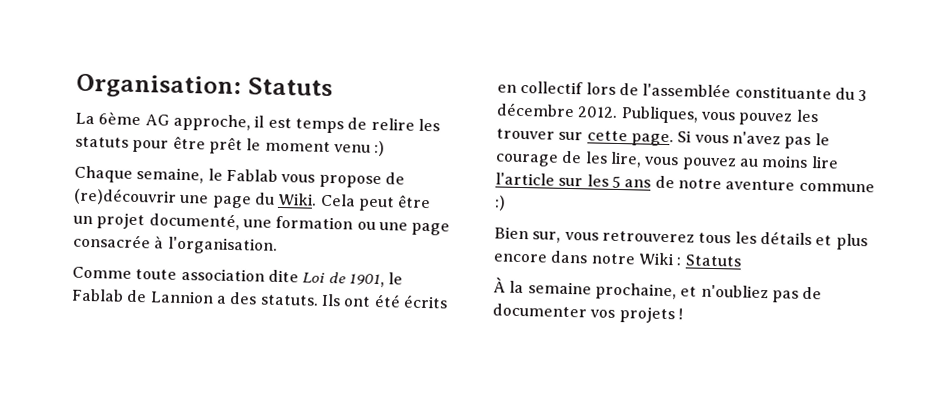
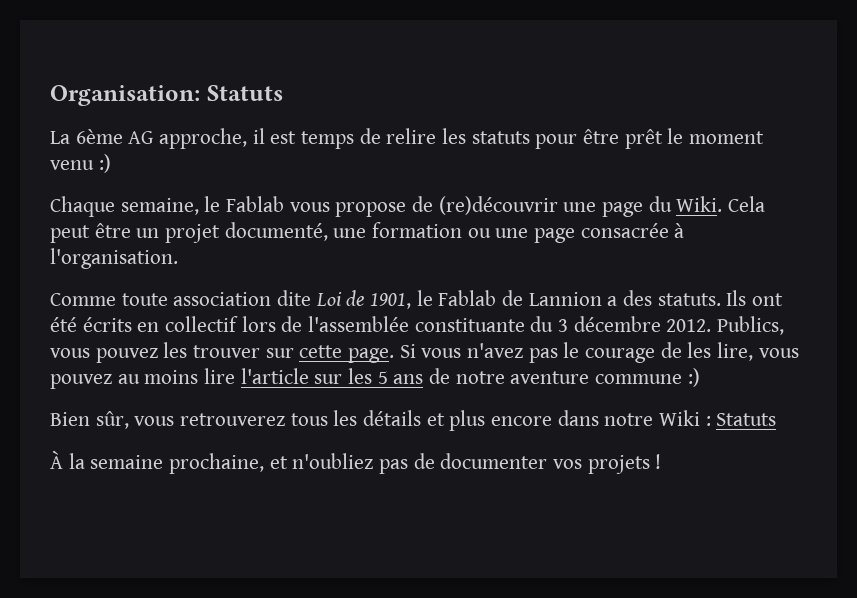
- Publiques, vous pouvez les trouver sur cette page.
+ Publics, vous pouvez les trouver sur cette page.
- Bien sur, vous retrouverez tous les détails et plus encore dans notre Wiki : Statuts
+ Bien sûr, vous retrouverez tous les détails et plus encore dans notre Wiki : Statuts

